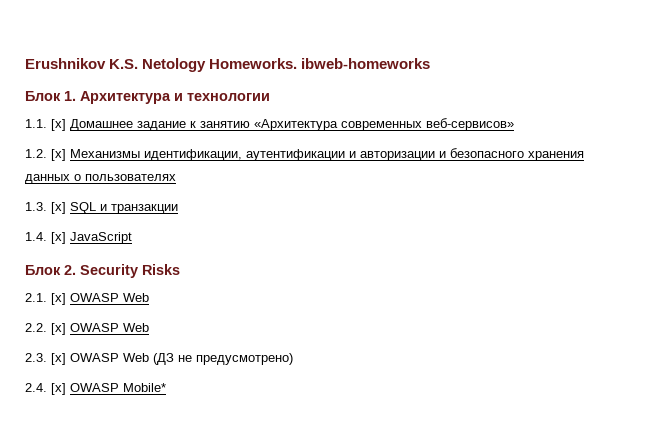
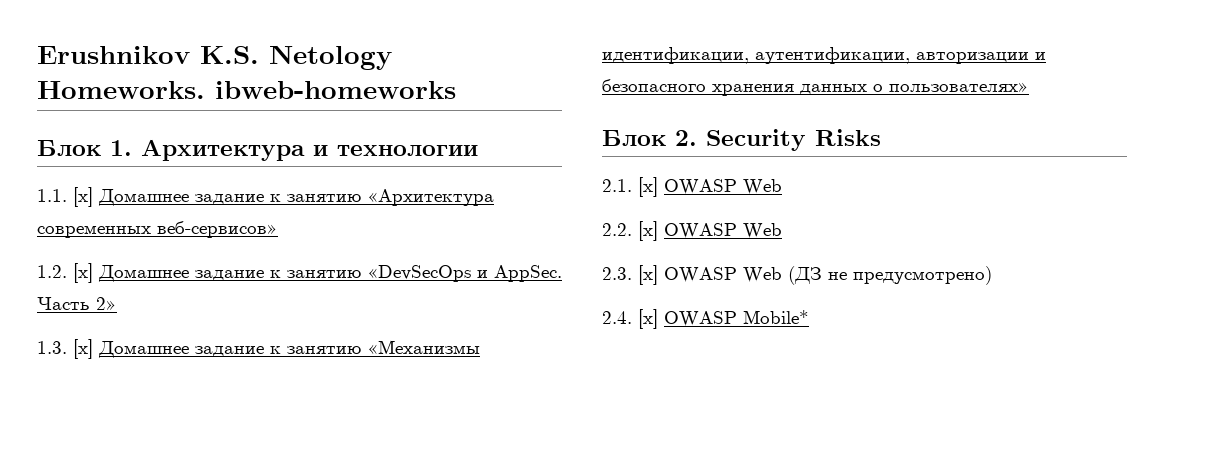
- 1.2. [x] Механизмы идентификации, аутентификации и авторизации и безопасного хранения данных о пользователях
- 1.3. [x] SQL и транзакции
- 1.4. [x] JavaScript
+ 1.2. [x] Домашнее задание к занятию «DevSecOps и AppSec. Часть 2»
+ 1.3. [x] Домашнее задание к занятию «Механизмы идентификации, аутентификации, авторизации и безопасного хранения данных о пользователях»

